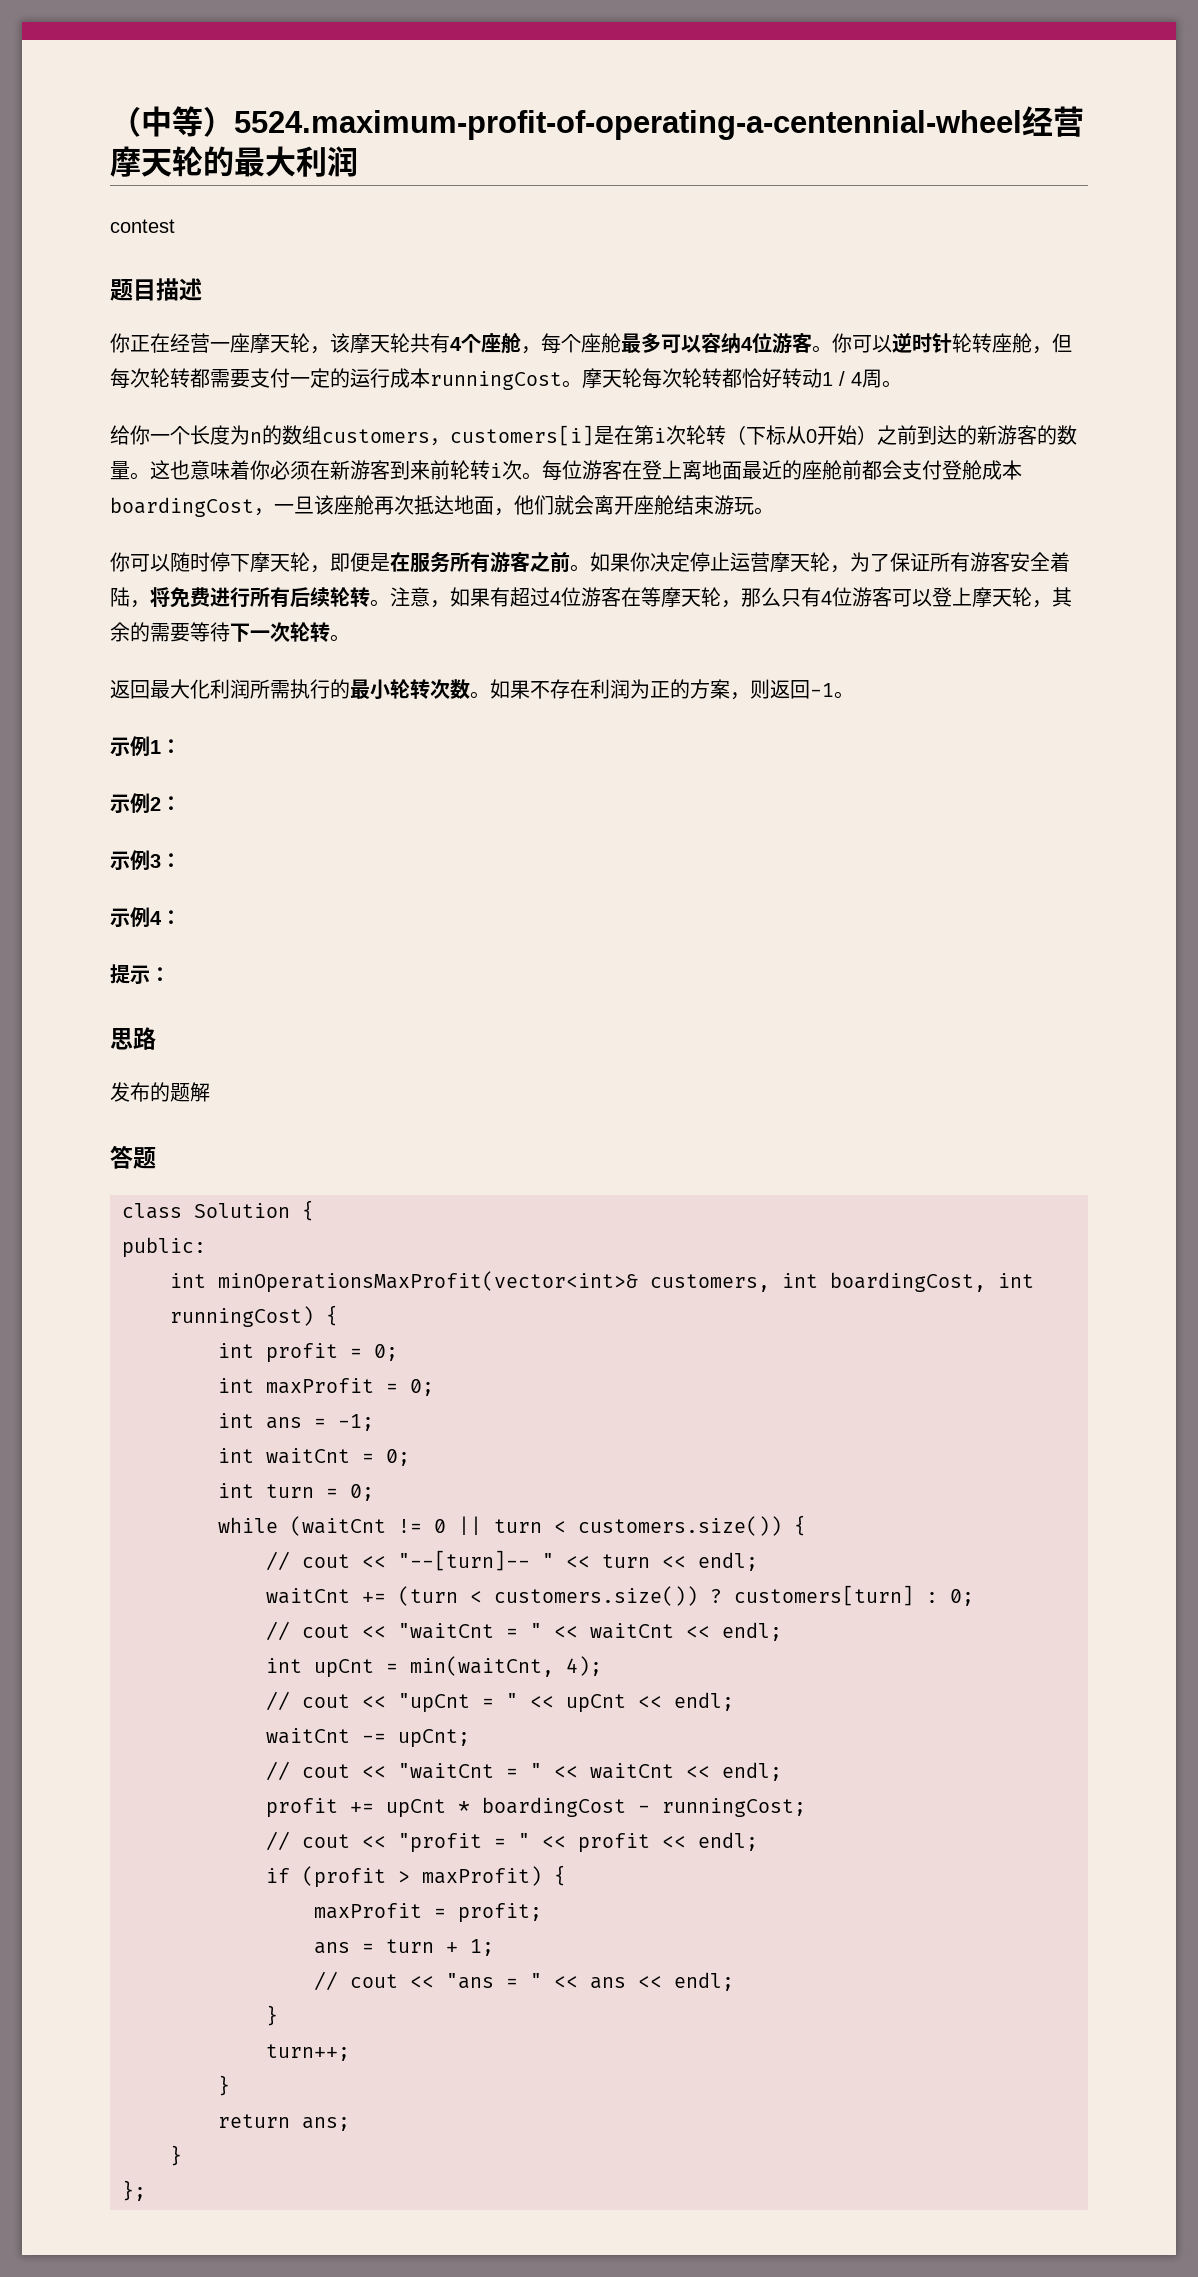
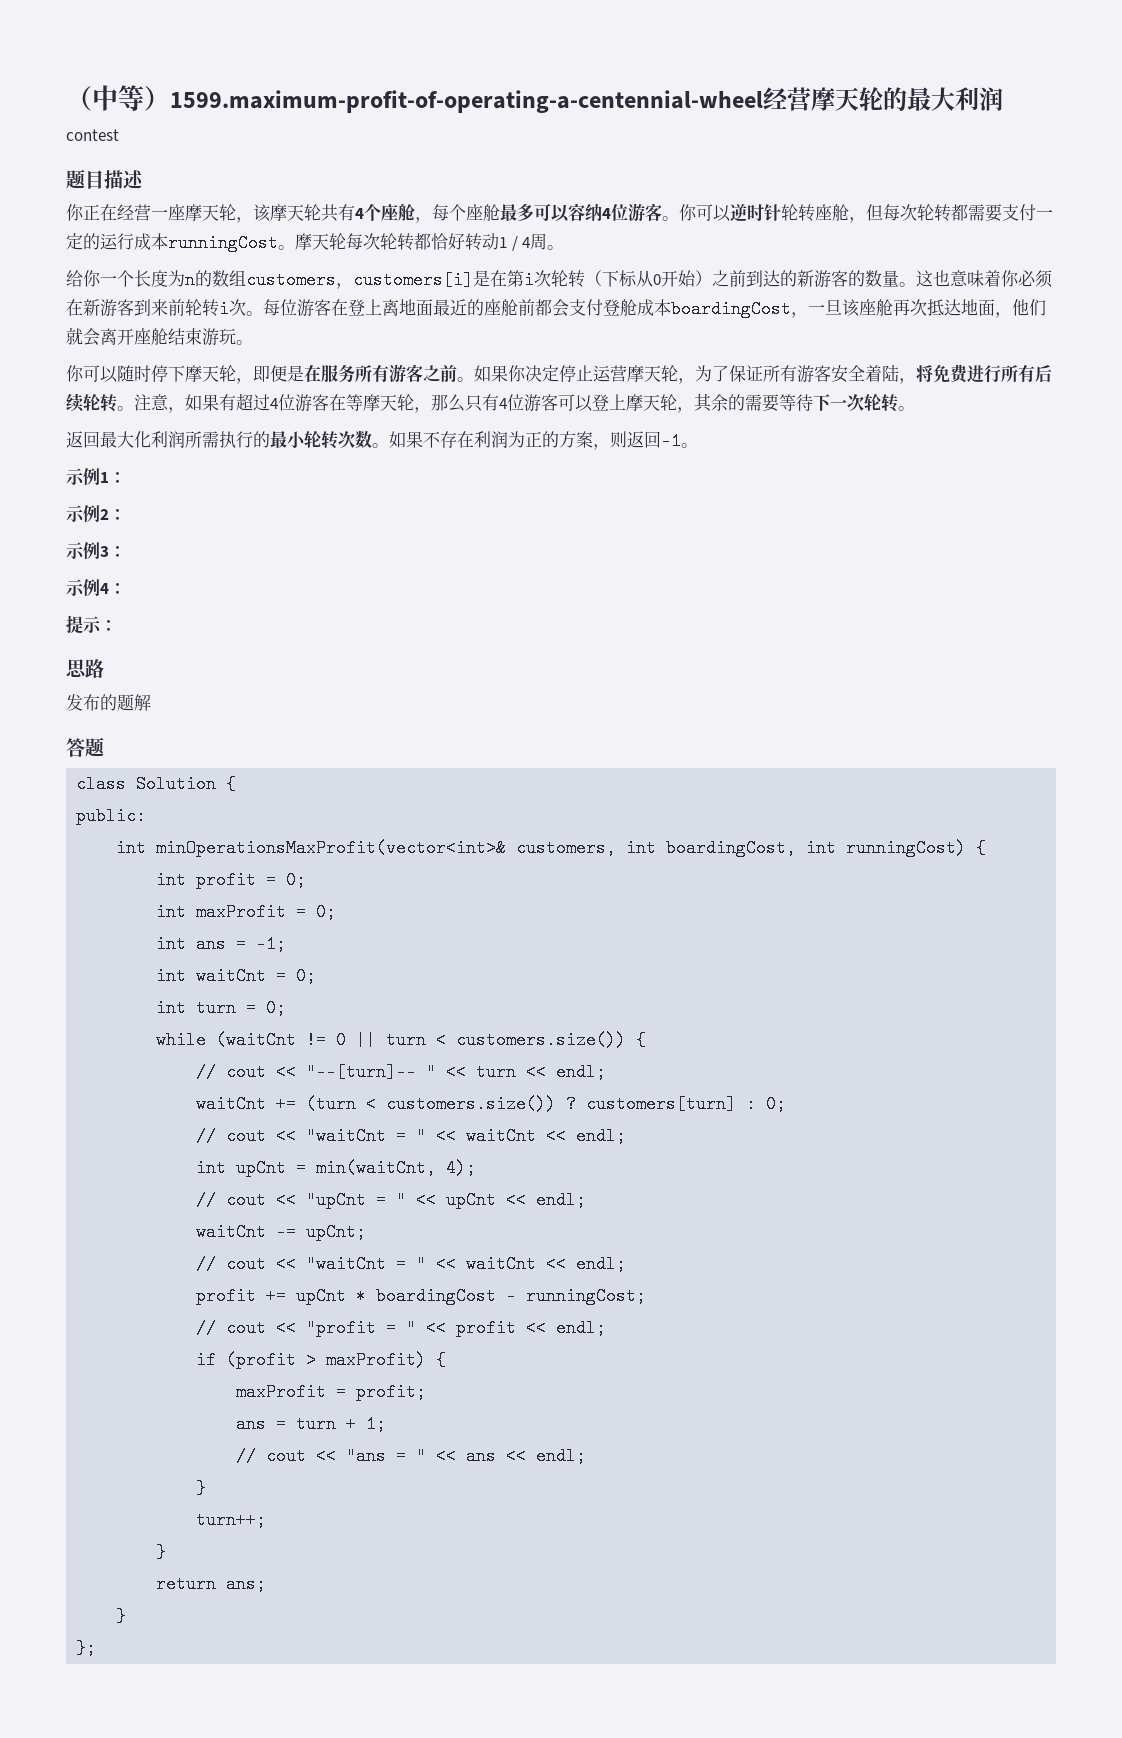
- （中等）5524.maximum-profit-of-operating-a-centennial-wheel经营摩天轮的最大利润
+ （中等）1599.maximum-profit-of-operating-a-centennial-wheel经营摩天轮的最大利润

